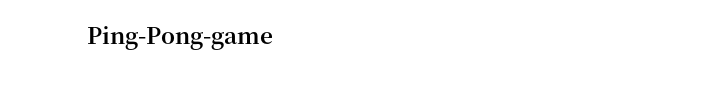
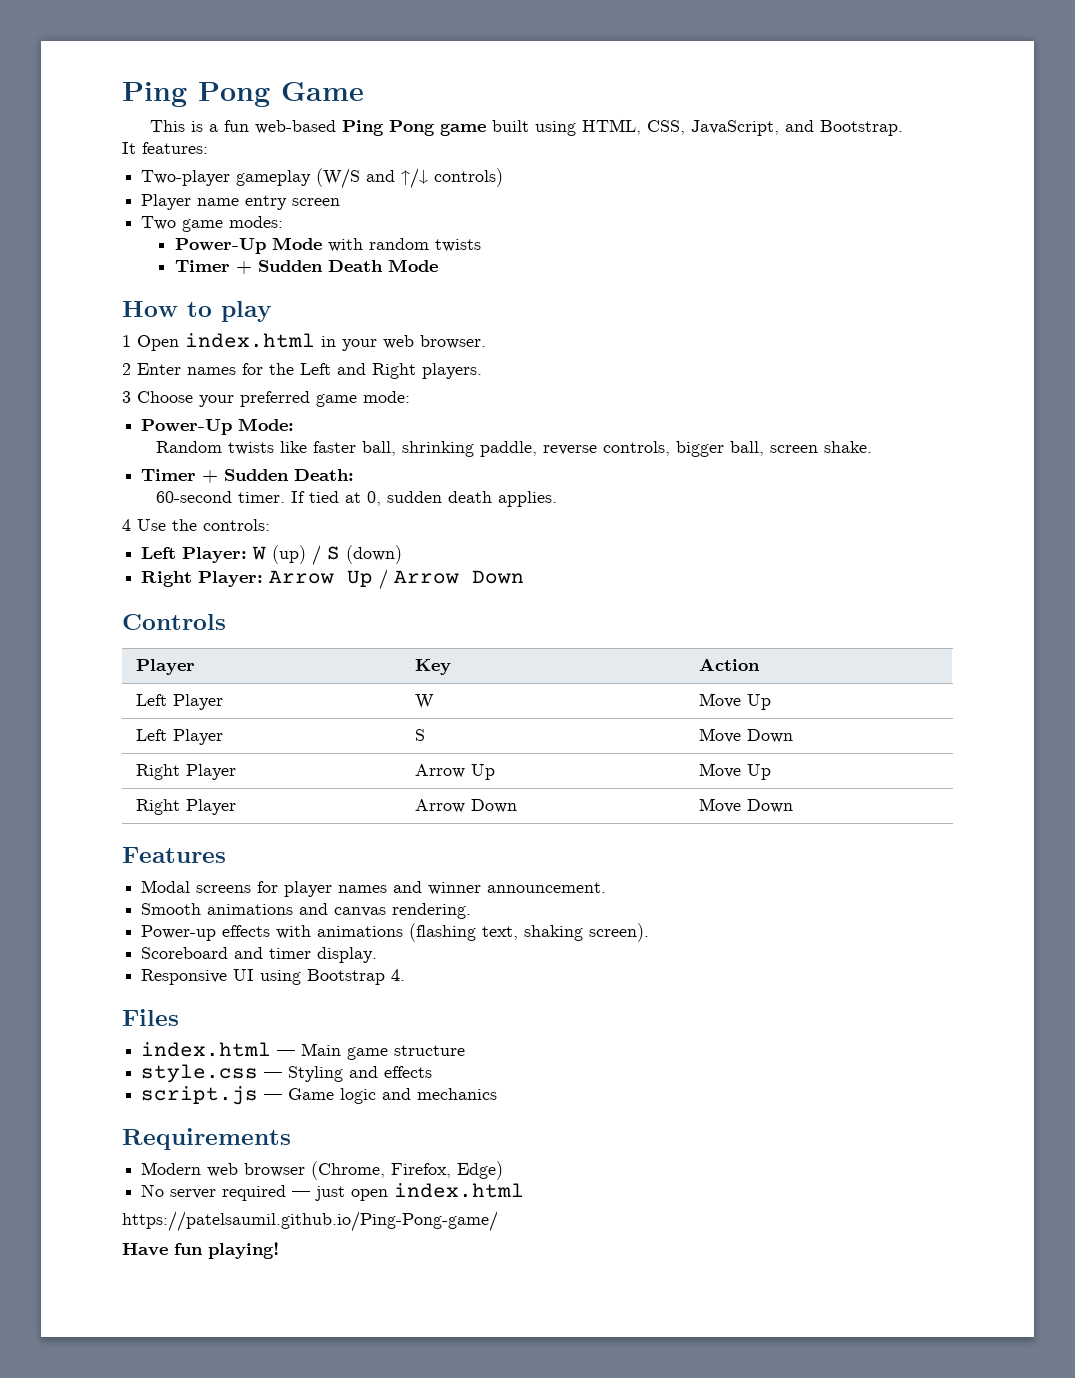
- Ping-Pong-game
+ Ping Pong Game
+ This is a fun web-based Ping Pong game built using HTML, CSS, JavaScript, and Bootstrap.
+ It features:
+ Two-player gameplay (W/S and ↑/↓ controls)
+ Player name entry screen
+ Two game modes:
+ Power-Up Mode with random twists
+ Timer + Sudden Death Mode
+ How to play
+ 1 Open index.html in your web browser.
+ 2 Enter names for the Left and Right players.
+ 3 Choose your preferred game mode:
+ Power-Up Mode:
+ Random twists like faster ball, shrinking paddle, reverse controls, bigger ball, screen shake.
+ Timer + Sudden Death:
+ 60-second timer. If tied at 0, sudden death applies.
+ 4 Use the controls:
+ Left Player: W (up) / S (down)
+ Right Player: Arrow Up / Arrow Down
+ Controls
+ Player | Key | Action
+ Left Player | W | Move Up
+ Left Player | S | Move Down
+ Right Player | Arrow Up | Move Up
+ Right Player | Arrow Down | Move Down
+ Features
+ Modal screens for player names and winner announcement.
+ Smooth animations and canvas rendering.
+ Power-up effects with animations (flashing text, shaking screen).
+ Scoreboard and timer display.
+ Responsive UI using Bootstrap 4.
+ Files
+ index.html — Main game structure
+ style.css — Styling and effects
+ script.js — Game logic and mechanics
+ Requirements
+ Modern web browser (Chrome, Firefox, Edge)
+ No server required — just open index.html
+ https://patelsaumil.github.io/Ping-Pong-game/
+ Have fun playing!

